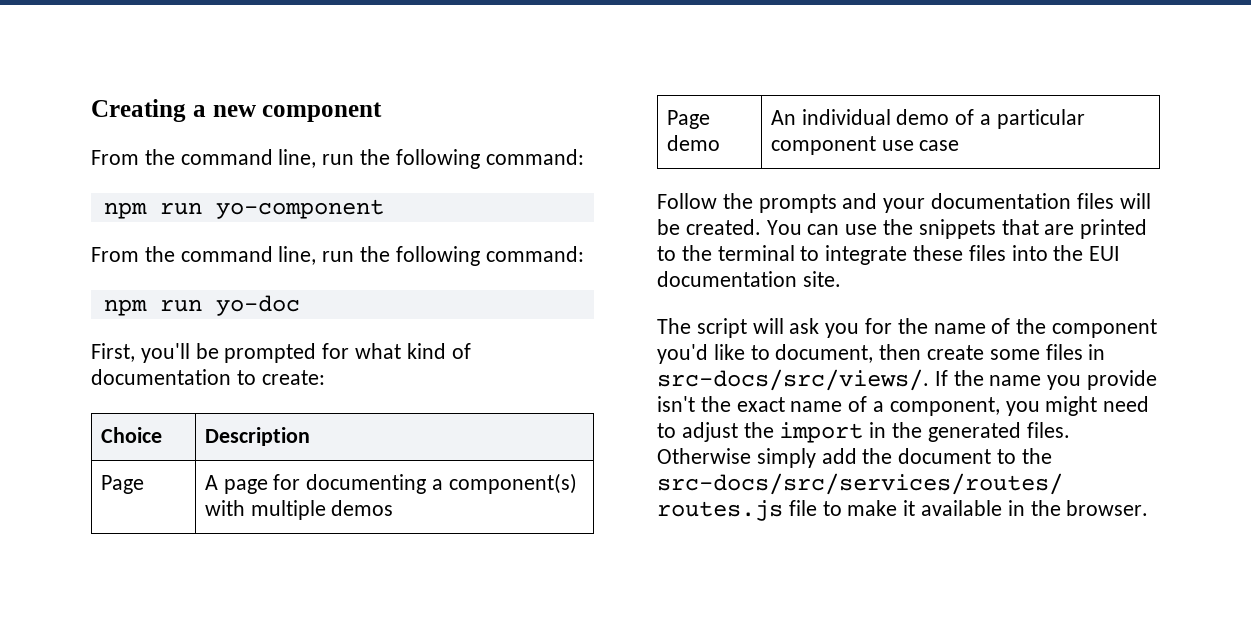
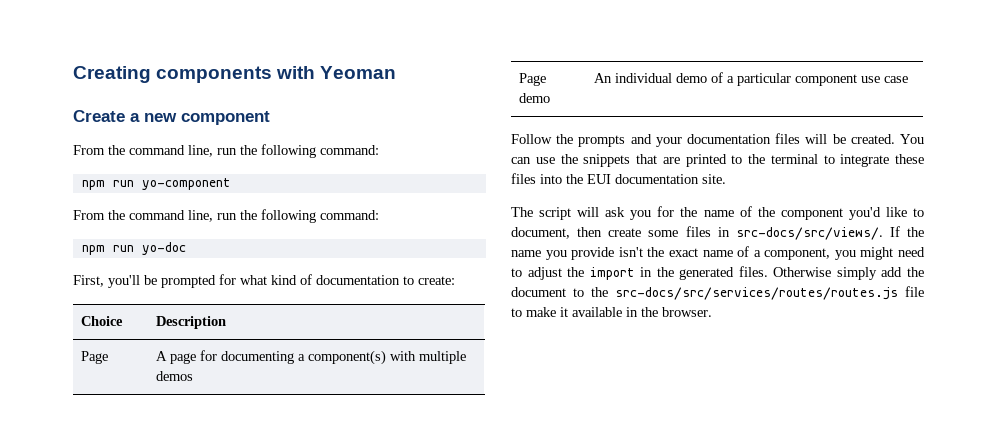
- Creating a new component
+ Creating components with Yeoman
+ Create a new component

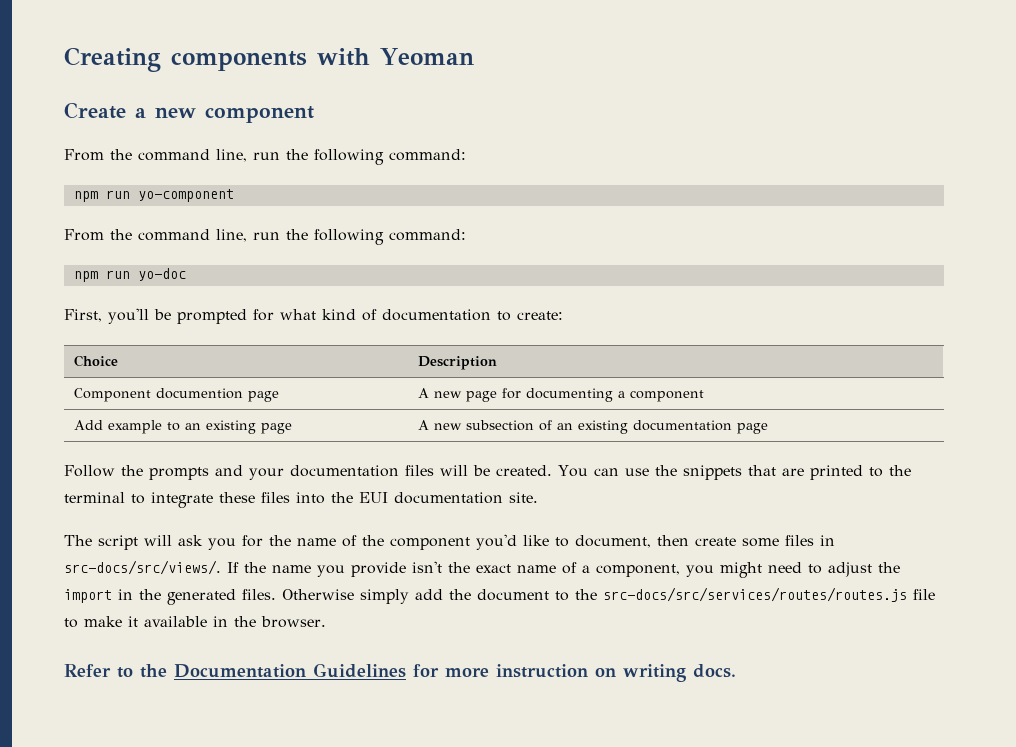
- Page | A page for documenting a component(s) with multiple demos
- Page demo | An individual demo of a particular component use case
+ Component documention page | A new page for documenting a component
+ Add example to an existing page | A new subsection of an existing documentation page
+ Refer to the Documentation Guidelines for more instruction on writing docs.

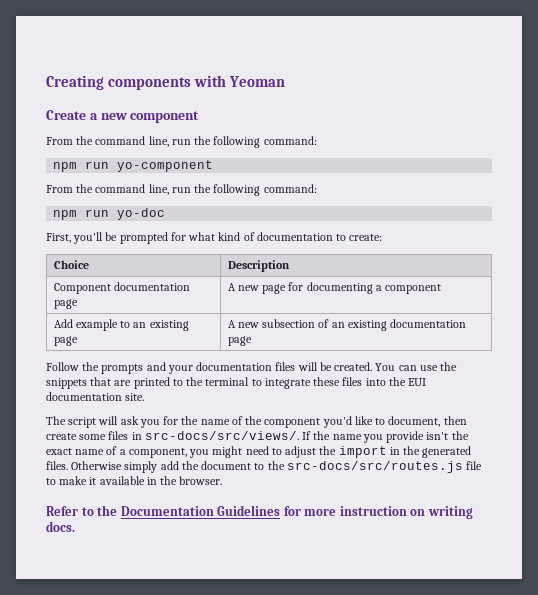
- Component documention page | A new page for documenting a component
+ Component documentation page | A new page for documenting a component
- Otherwise simply add the document to the src-docs/src/services/routes/routes.js file to make it available in the browser.
+ Otherwise simply add the document to the src-docs/src/routes.js file to make it available in the browser.

